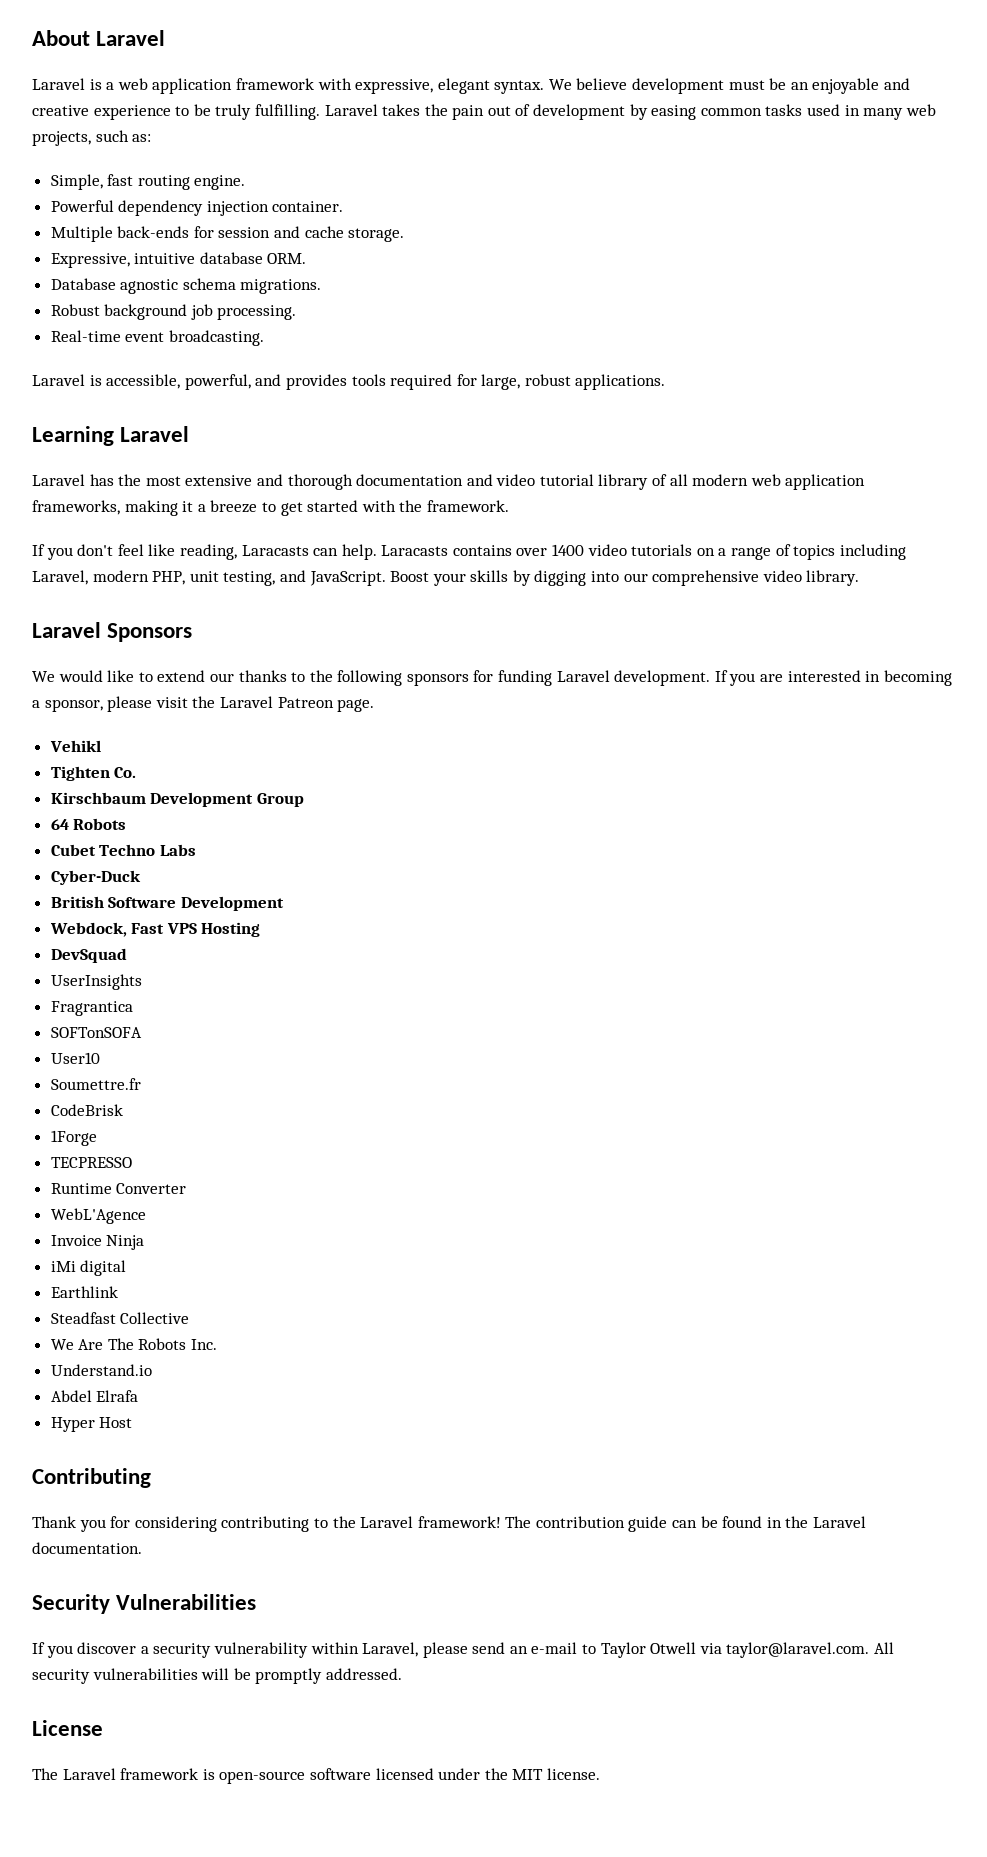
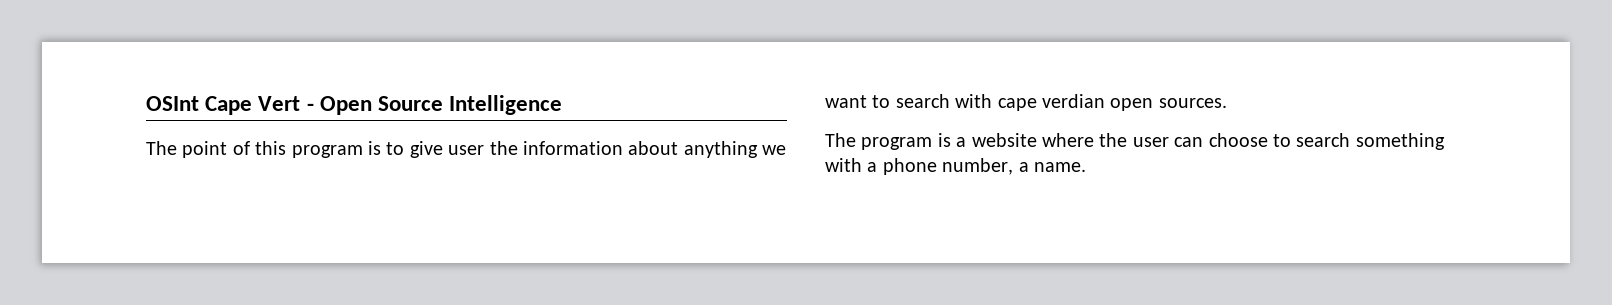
- About Laravel
- Laravel is a web application framework with expressive, elegant syntax. We believe development must be an enjoyable and creative experience to be truly fulfilling. Laravel takes the pain out of development by easing common tasks used in many web projects, such as:
- Simple, fast routing engine.
- Powerful dependency injection container.
- Multiple back-ends for session and cache storage.
- Expressive, intuitive database ORM.
- Database agnostic schema migrations.
- Robust background job processing.
- Real-time event broadcasting.
- Laravel is accessible, powerful, and provides tools required for large, robust applications.
- Learning Laravel
- Laravel has the most extensive and thorough documentation and video tutorial library of all modern web application frameworks, making it a breeze to get started with the framework.
- If you don't feel like reading, Laracasts can help. Laracasts contains over 1400 video tutorials on a range of topics including Laravel, modern PHP, unit testing, and JavaScript. Boost your skills by digging into our comprehensive video library.
- Laravel Sponsors
- We would like to extend our thanks to the following sponsors for funding Laravel development. If you are interested in becoming a sponsor, please visit the Laravel Patreon page.
- Vehikl
- Tighten Co.
- Kirschbaum Development Group
- 64 Robots
- Cubet Techno Labs
- Cyber-Duck
- British Software Development
- Webdock, Fast VPS Hosting
- DevSquad
- UserInsights
- Fragrantica
- SOFTonSOFA
- User10
- Soumettre.fr
- CodeBrisk
- 1Forge
- TECPRESSO
- Runtime Converter
- WebL'Agence
- Invoice Ninja
- iMi digital
- Earthlink
- Steadfast Collective
- We Are The Robots Inc.
- Understand.io
- Abdel Elrafa
- Hyper Host
- Contributing
- Thank you for considering contributing to the Laravel framework! The contribution guide can be found in the Laravel documentation.
- Security Vulnerabilities
- If you discover a security vulnerability within Laravel, please send an e-mail to Taylor Otwell via taylor@laravel.com. All security vulnerabilities will be promptly addressed.
- License
- The Laravel framework is open-source software licensed under the MIT license.
+ OSInt Cape Vert - Open Source Intelligence
+ The point of this program is to give user the information about anything we want to search with cape verdian open sources.
+ The program is a website where the user can choose to search something with a phone number, a name.

